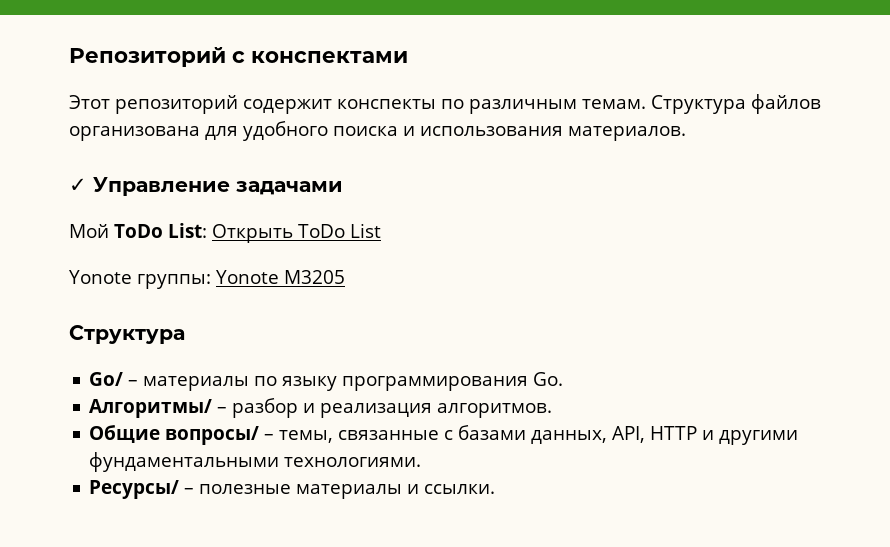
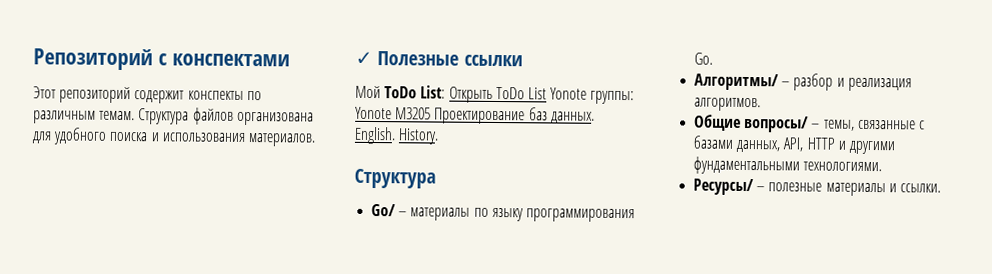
- ✓ Управление задачами
+ ✓ Полезные ссылки
- Мой ToDo List: Открыть ToDo List
- Yonote группы: Yonote M3205
+ Мой ToDo List: Открыть ToDo List Yonote группы: Yonote M3205 Проектирование баз данных. English. History.

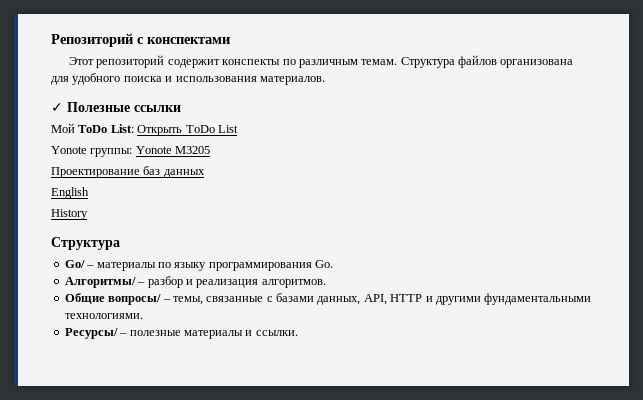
- Мой ToDo List: Открыть ToDo List Yonote группы: Yonote M3205 Проектирование баз данных. English. History.
+ Мой ToDo List: Открыть ToDo List
+ Yonote группы: Yonote M3205
+ Проектирование баз данных
+ English
+ History

